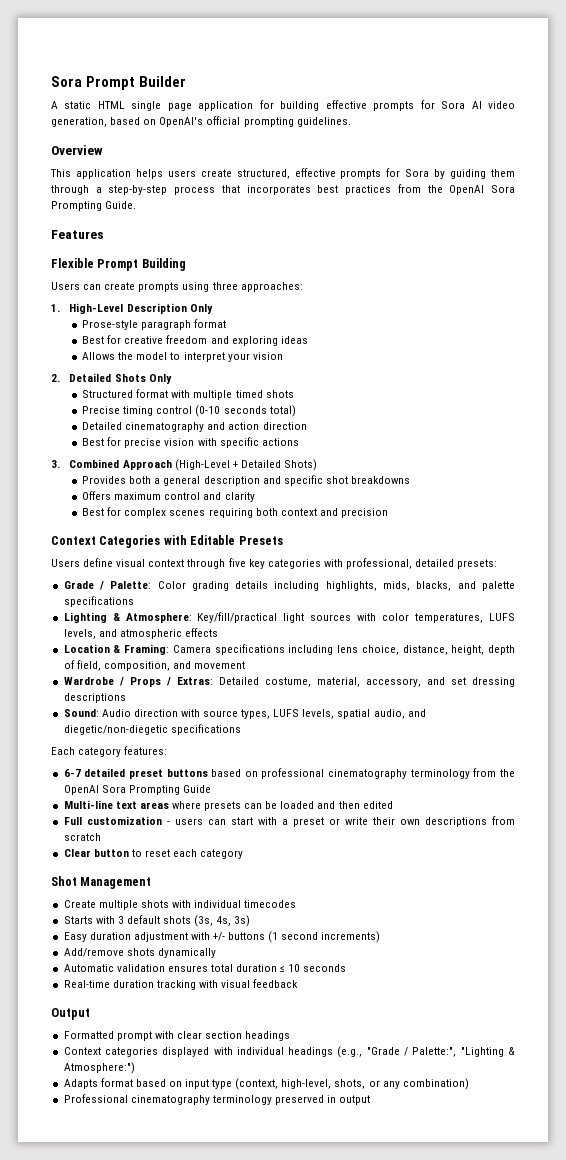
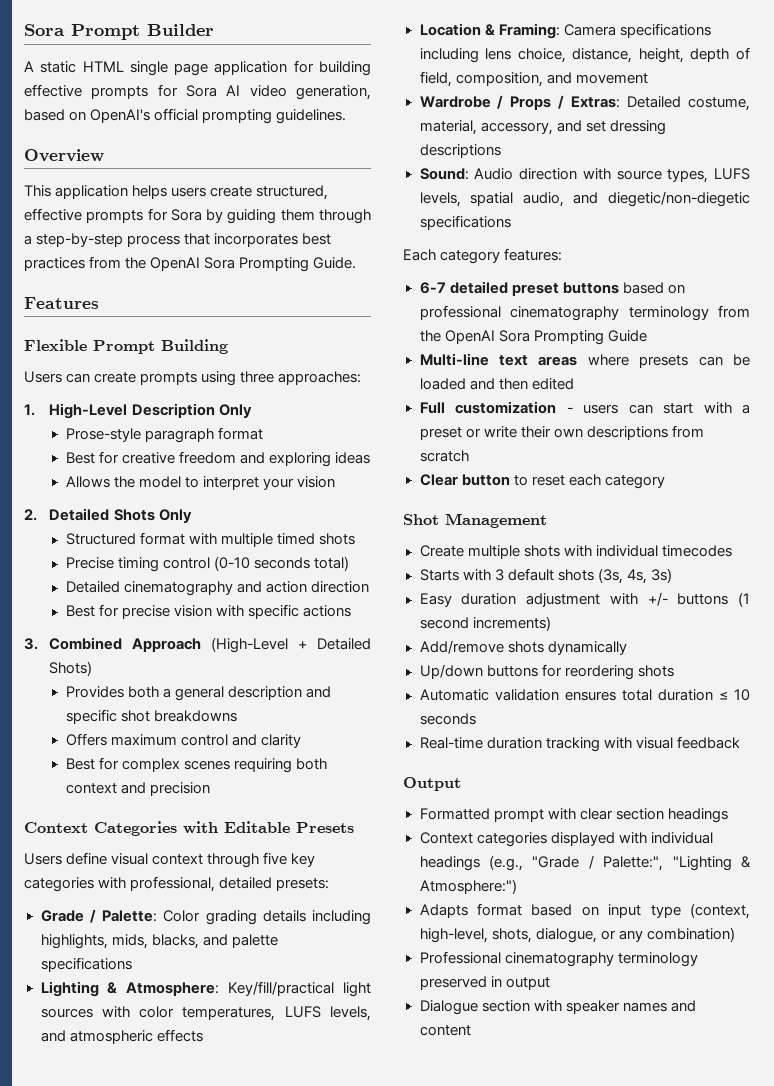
+ Up/down buttons for reordering shots
- Adapts format based on input type (context, high-level, shots, or any combination)
+ Adapts format based on input type (context, high-level, shots, dialogue, or any combination)
+ Dialogue section with speaker names and content

